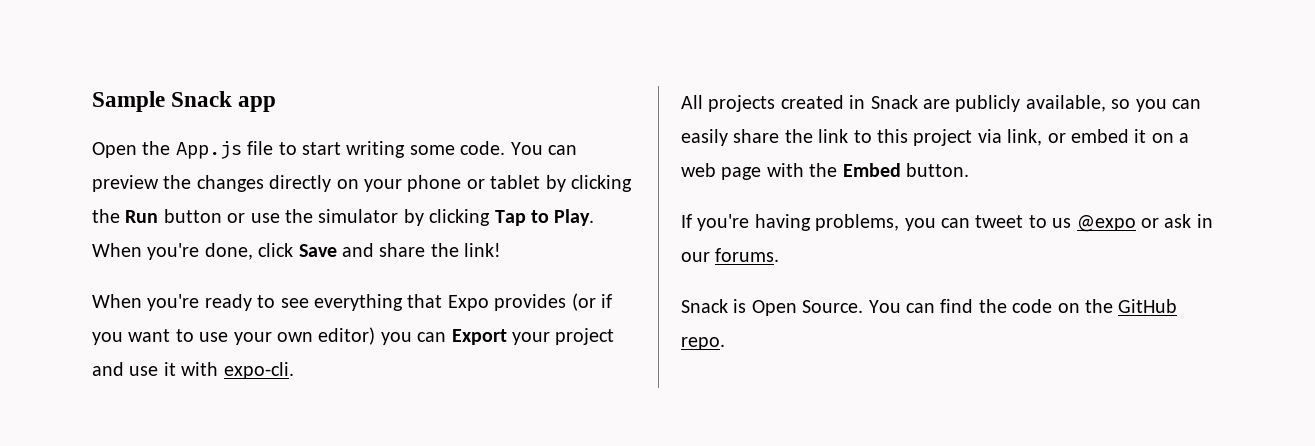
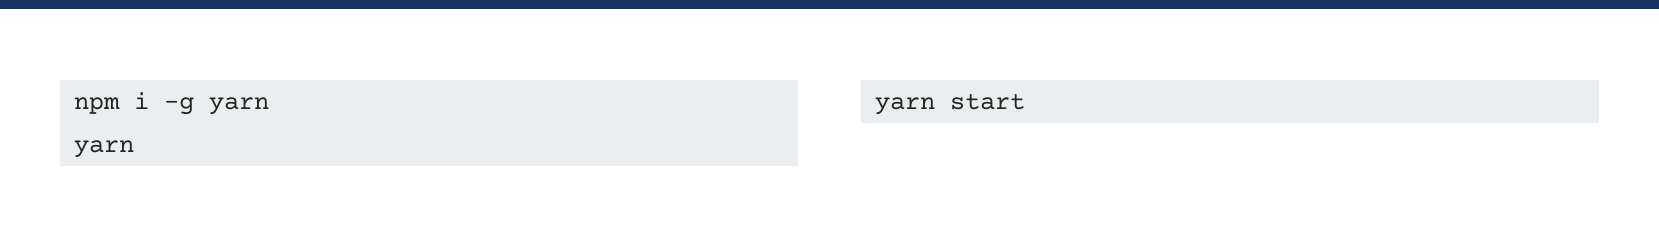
- Sample Snack app
- Open the App.js file to start writing some code. You can preview the changes directly on your phone or tablet by clicking the Run button or use the simulator by clicking Tap to Play. When you're done, click Save and share the link!
- When you're ready to see everything that Expo provides (or if you want to use your own editor) you can Export your project and use it with expo-cli.
- All projects created in Snack are publicly available, so you can easily share the link to this project via link, or embed it on a web page with the Embed button.
- If you're having problems, you can tweet to us @expo or ask in our forums.
- Snack is Open Source. You can find the code on the GitHub repo.
+ npm i -g yarn
+ yarn
+ yarn start

